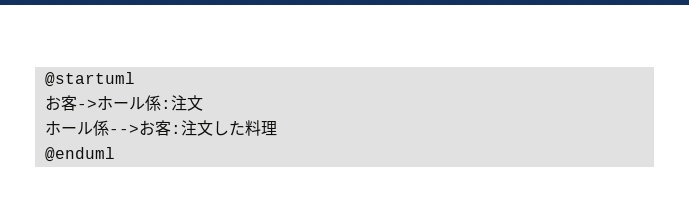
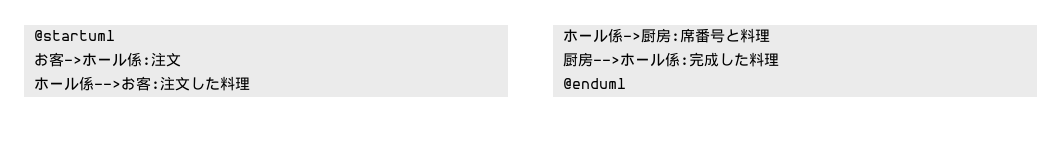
+ ホール係->厨房:席番号と料理
+ 厨房-->ホール係:完成した料理

